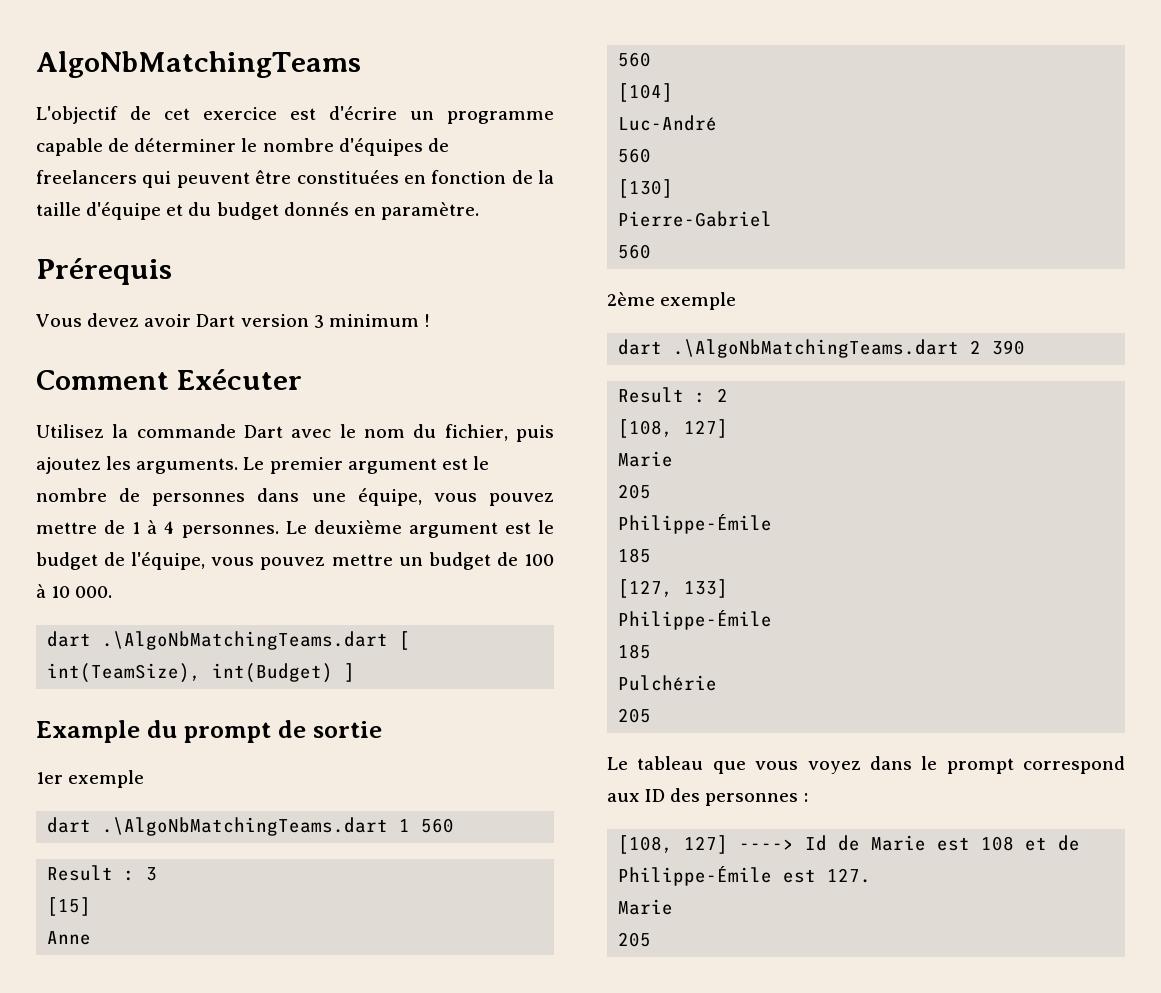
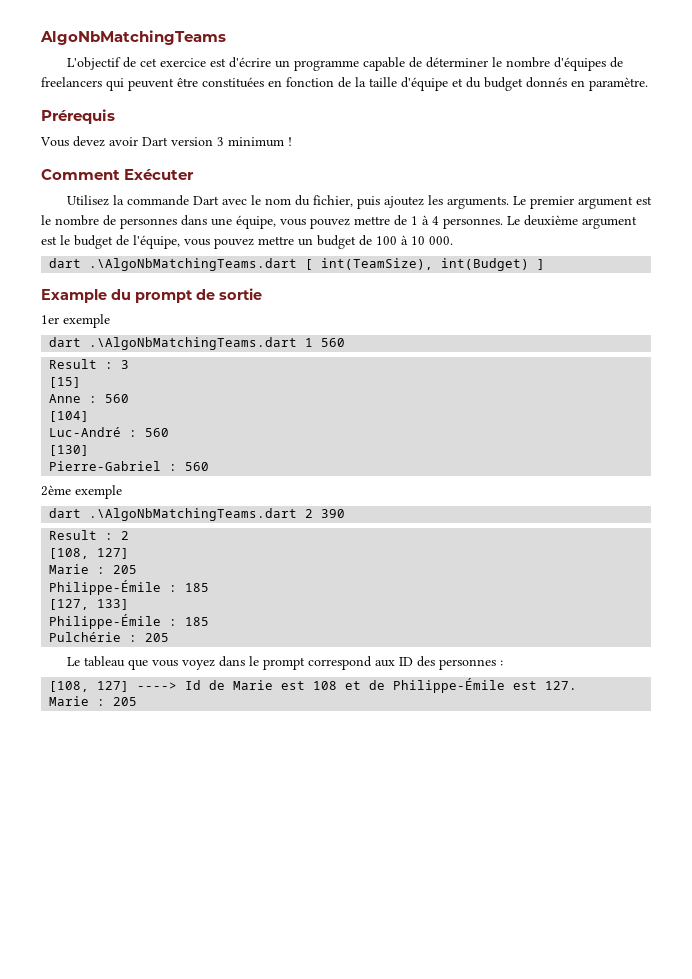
- Anne
- 560
+ Anne : 560
- Luc-André
- 560
+ Luc-André : 560
- Pierre-Gabriel
- 560
+ Pierre-Gabriel : 560
  Result : 2
  [108, 127]
- Marie
- 205
- Philippe-Émile
- 185
+ Marie : 205
+ Philippe-Émile : 185
  [127, 133]
- Philippe-Émile
- 185
+ Philippe-Émile : 185
- Pulchérie
- 205
+ Pulchérie : 205
  [108, 127] ----> Id de Marie est 108 et de Philippe-Émile est 127.
- Marie
- 205
+ Marie : 205

